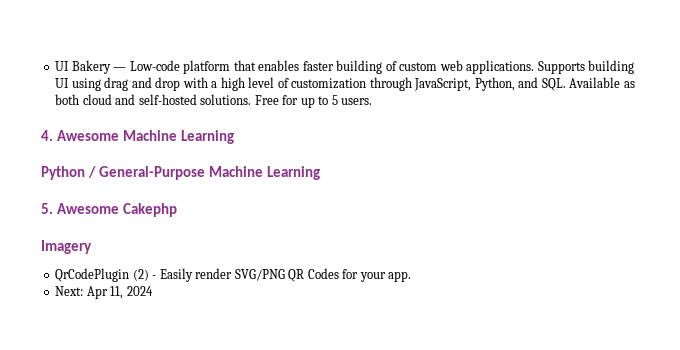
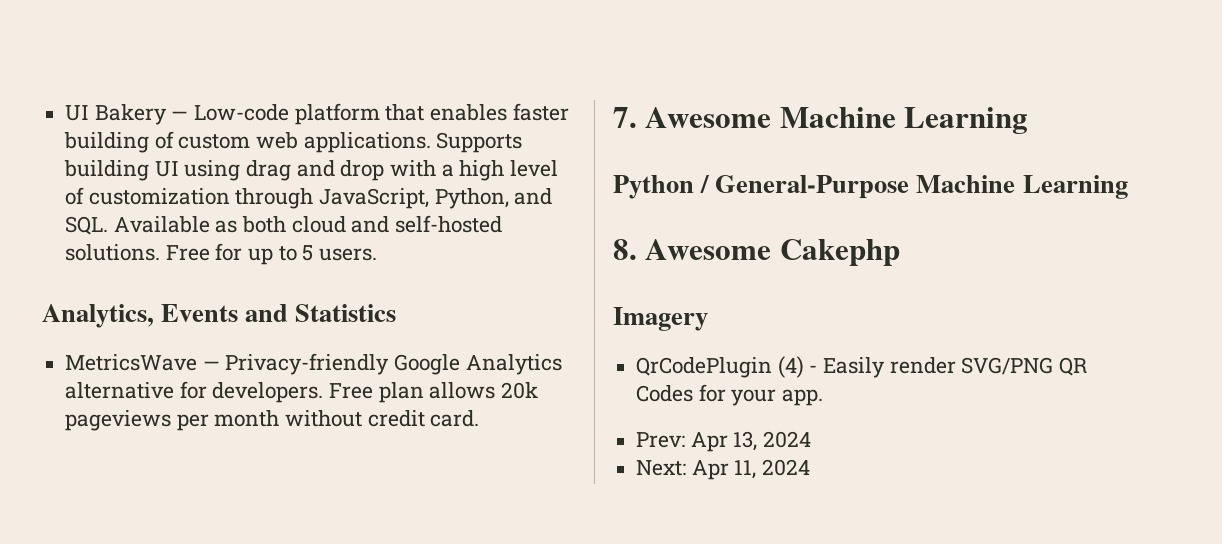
- 4. Awesome Machine Learning
+ Analytics, Events and Statistics
+ MetricsWave — Privacy-friendly Google Analytics alternative for developers. Free plan allows 20k pageviews per month without credit card.
+ 7. Awesome Machine Learning
- 5. Awesome Cakephp
+ 8. Awesome Cakephp
- QrCodePlugin (2) - Easily render SVG/PNG QR Codes for your app.
+ QrCodePlugin (4) - Easily render SVG/PNG QR Codes for your app.
+ Prev: Apr 13, 2024

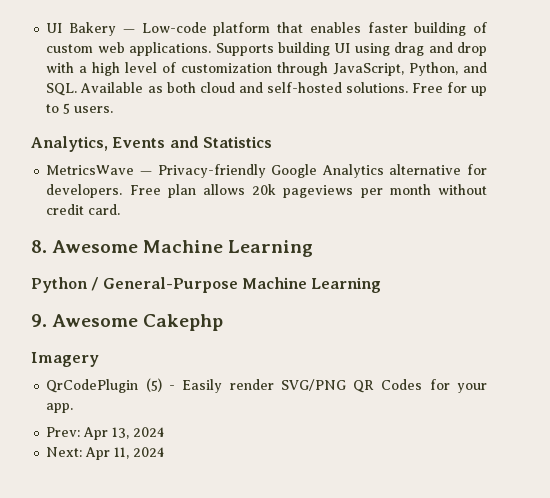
- 7. Awesome Machine Learning
+ 8. Awesome Machine Learning
- 8. Awesome Cakephp
+ 9. Awesome Cakephp
- QrCodePlugin (4) - Easily render SVG/PNG QR Codes for your app.
+ QrCodePlugin (5) - Easily render SVG/PNG QR Codes for your app.

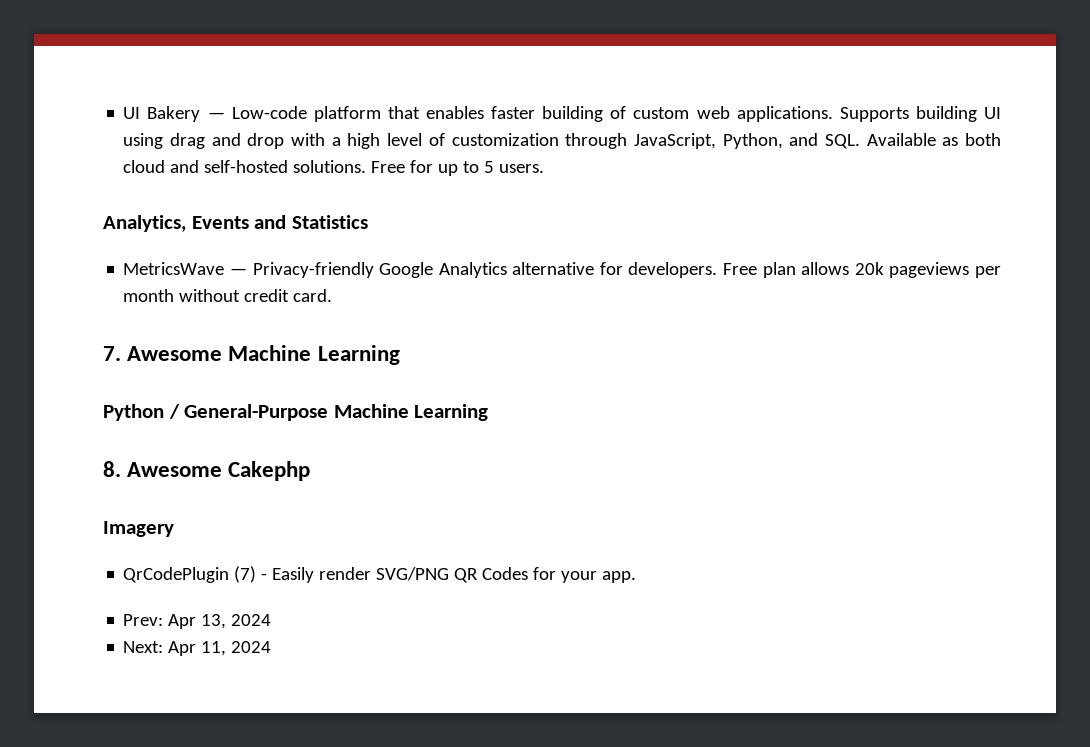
- 8. Awesome Machine Learning
+ 7. Awesome Machine Learning
- 9. Awesome Cakephp
+ 8. Awesome Cakephp
- QrCodePlugin (5) - Easily render SVG/PNG QR Codes for your app.
+ QrCodePlugin (7) - Easily render SVG/PNG QR Codes for your app.

